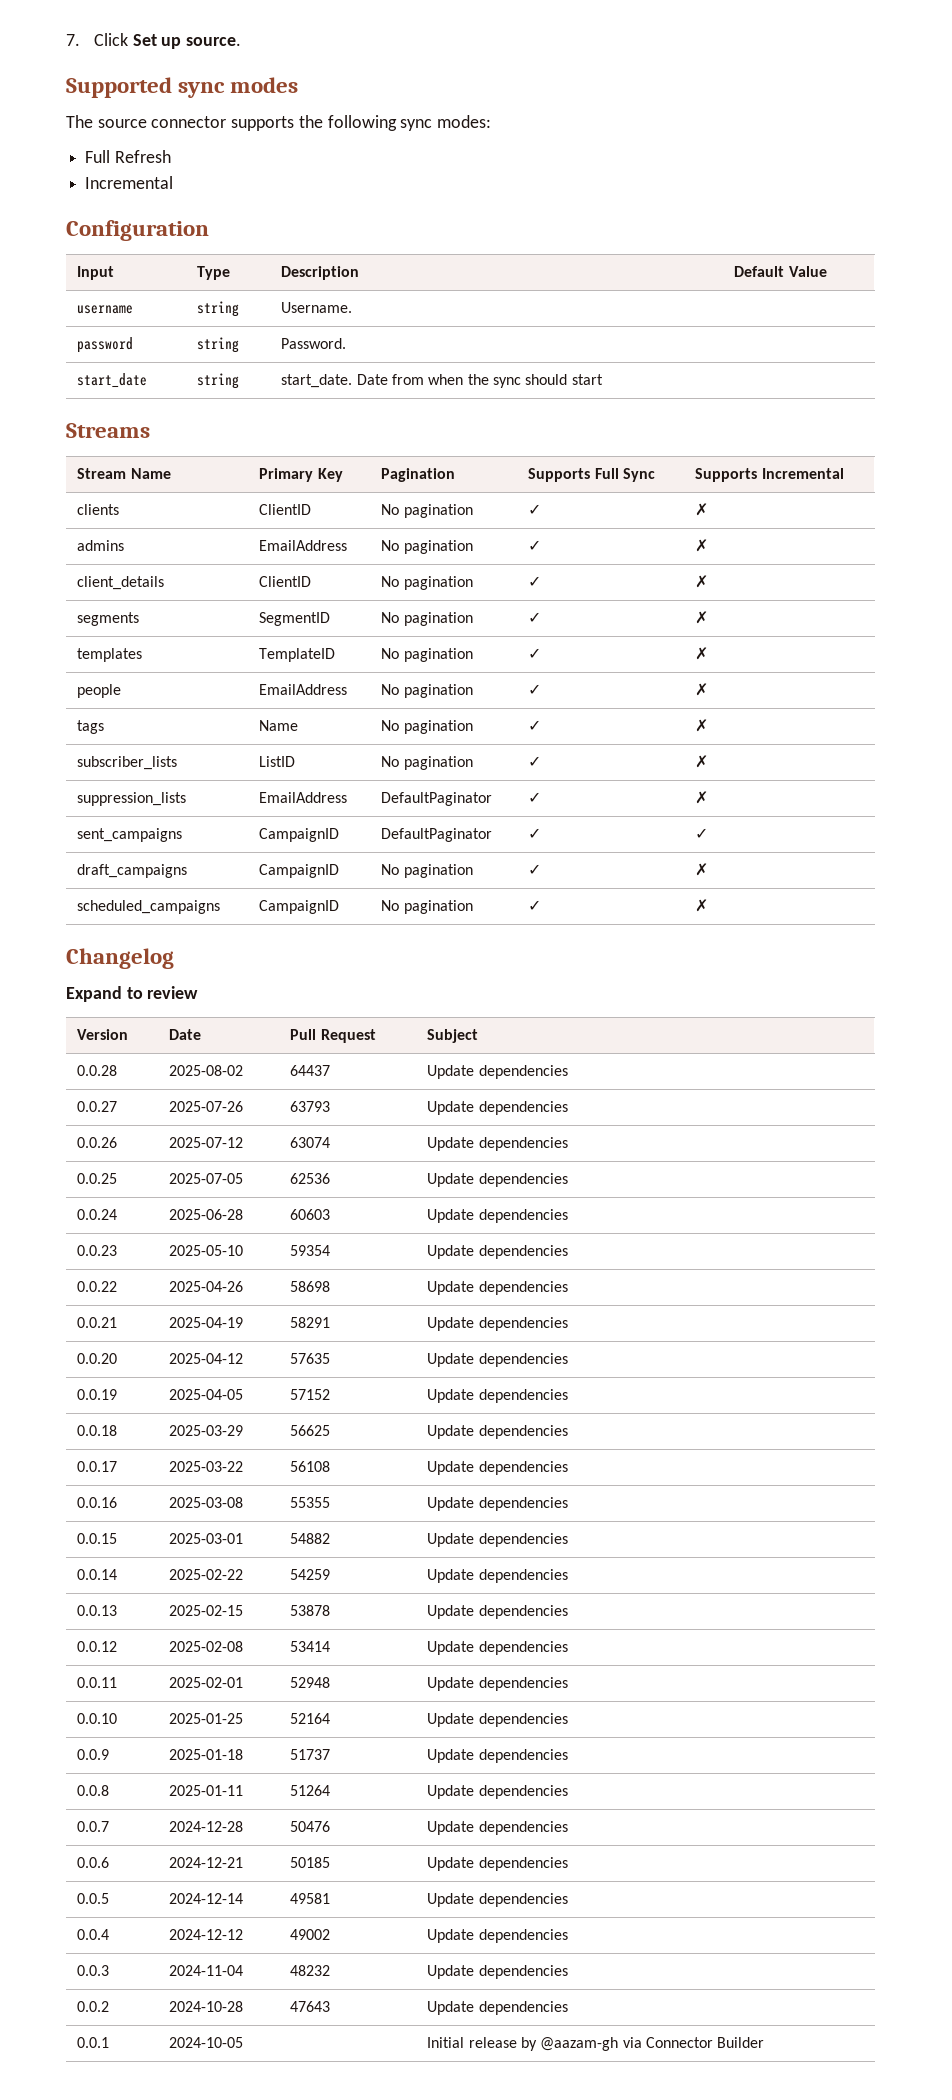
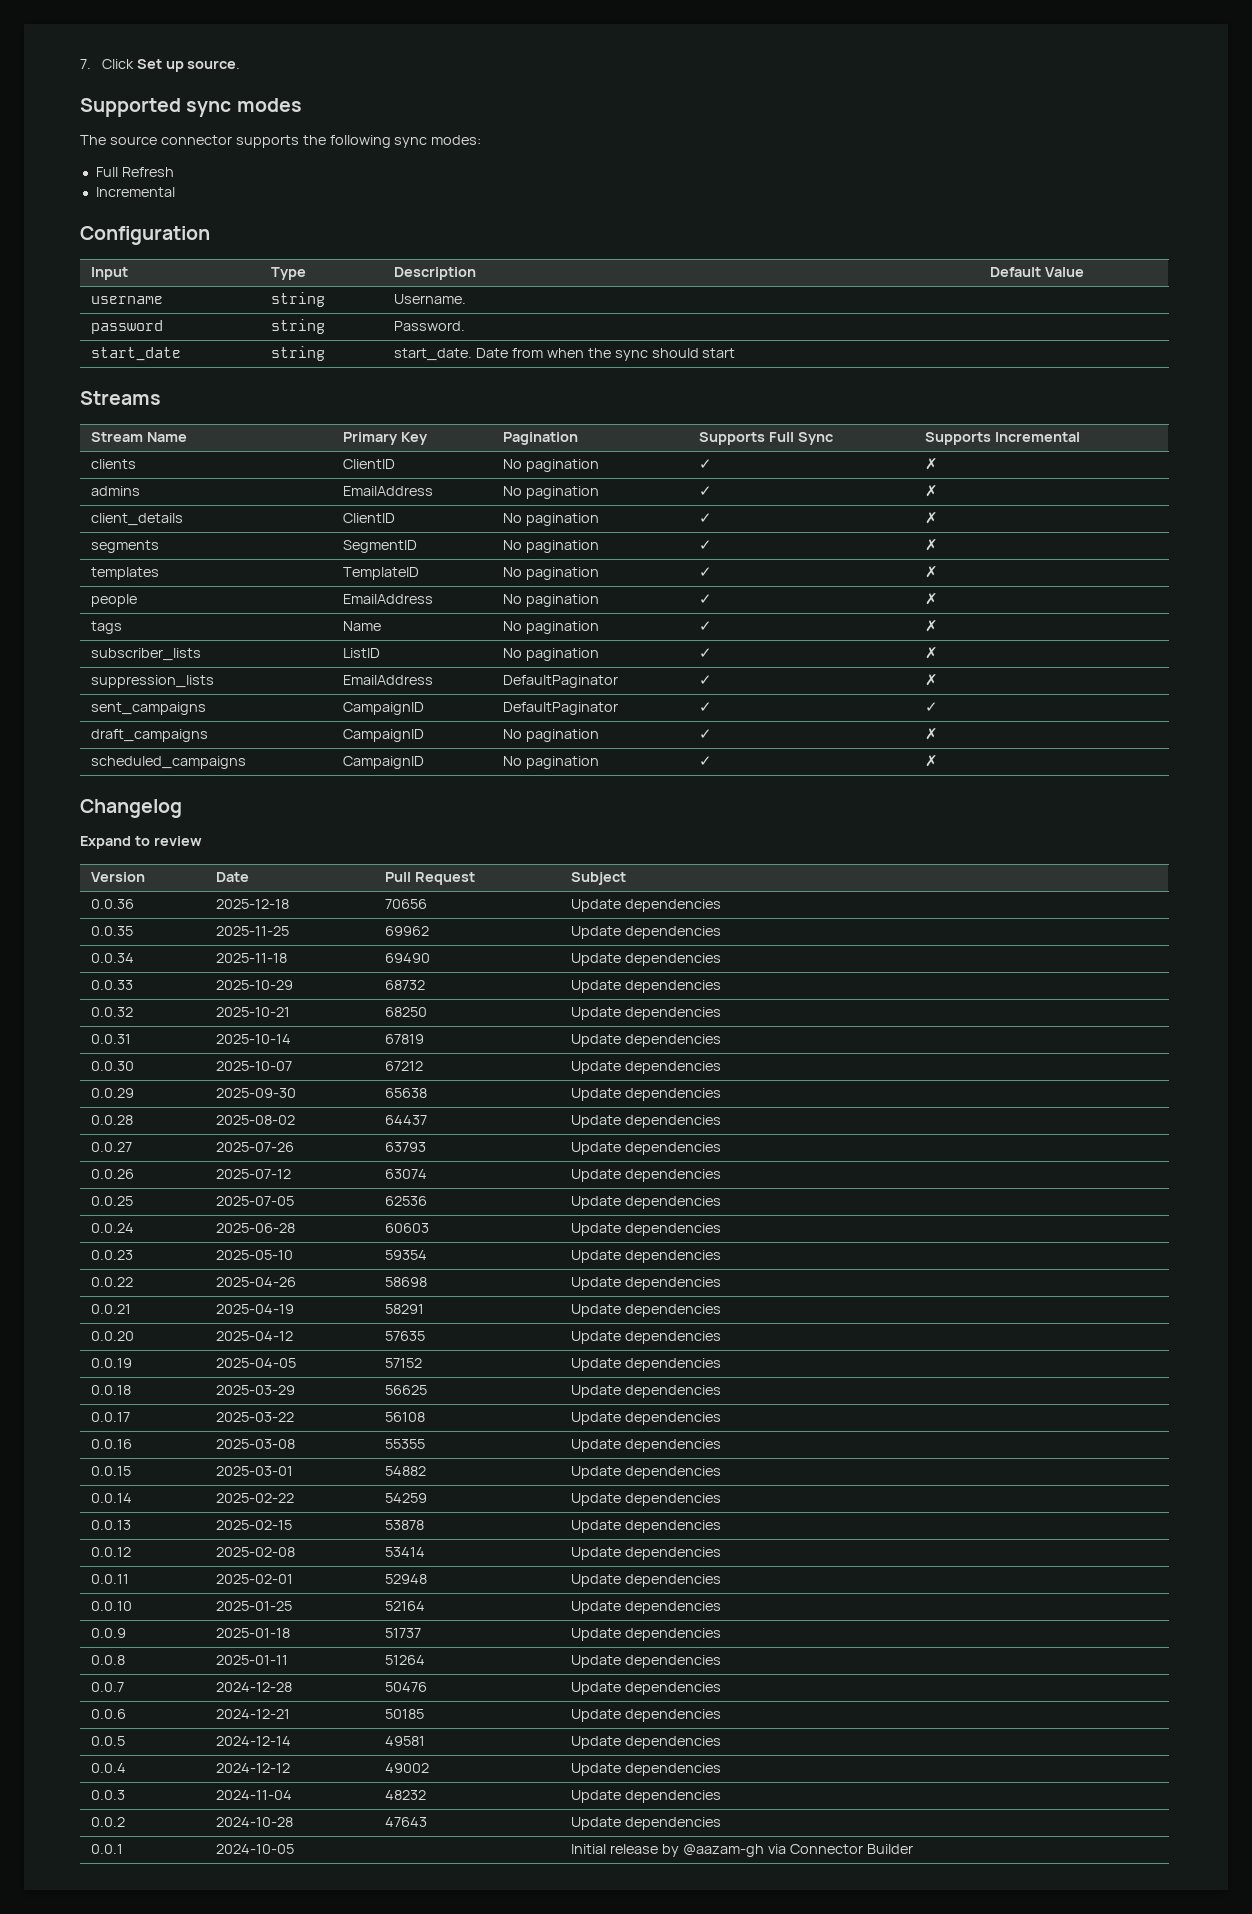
+ 0.0.36 | 2025-12-18 | 70656 | Update dependencies
+ 0.0.35 | 2025-11-25 | 69962 | Update dependencies
+ 0.0.34 | 2025-11-18 | 69490 | Update dependencies
+ 0.0.33 | 2025-10-29 | 68732 | Update dependencies
+ 0.0.32 | 2025-10-21 | 68250 | Update dependencies
+ 0.0.31 | 2025-10-14 | 67819 | Update dependencies
+ 0.0.30 | 2025-10-07 | 67212 | Update dependencies
+ 0.0.29 | 2025-09-30 | 65638 | Update dependencies

